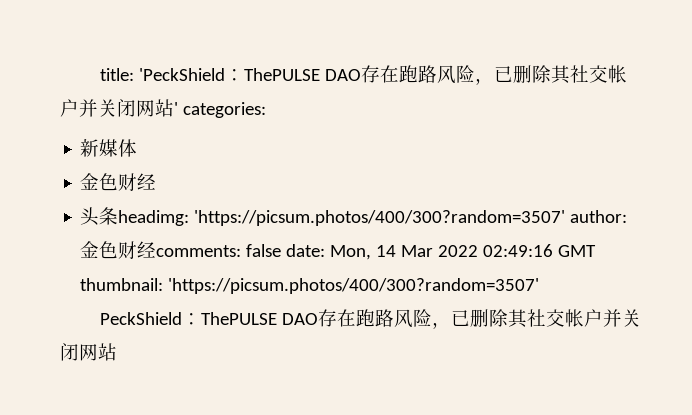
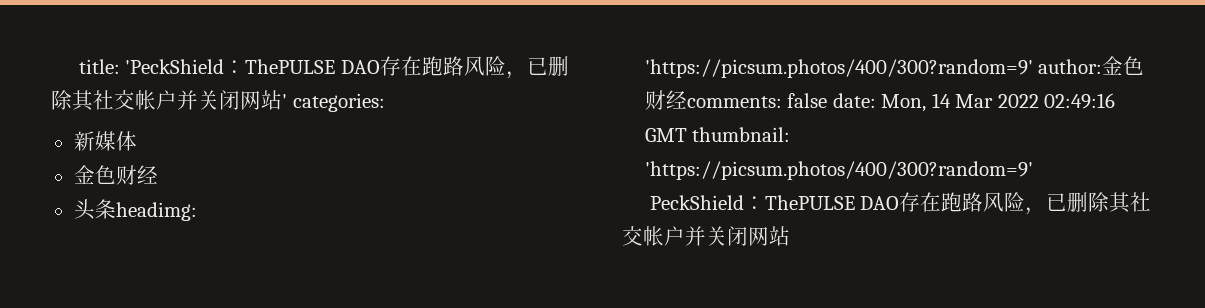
- 头条headimg: 'https://picsum.photos/400/300?random=3507' author:金色财经comments: false date: Mon, 14 Mar 2022 02:49:16 GMT thumbnail: 'https://picsum.photos/400/300?random=3507'
+ 头条headimg: 'https://picsum.photos/400/300?random=9' author:金色财经comments: false date: Mon, 14 Mar 2022 02:49:16 GMT thumbnail: 'https://picsum.photos/400/300?random=9'

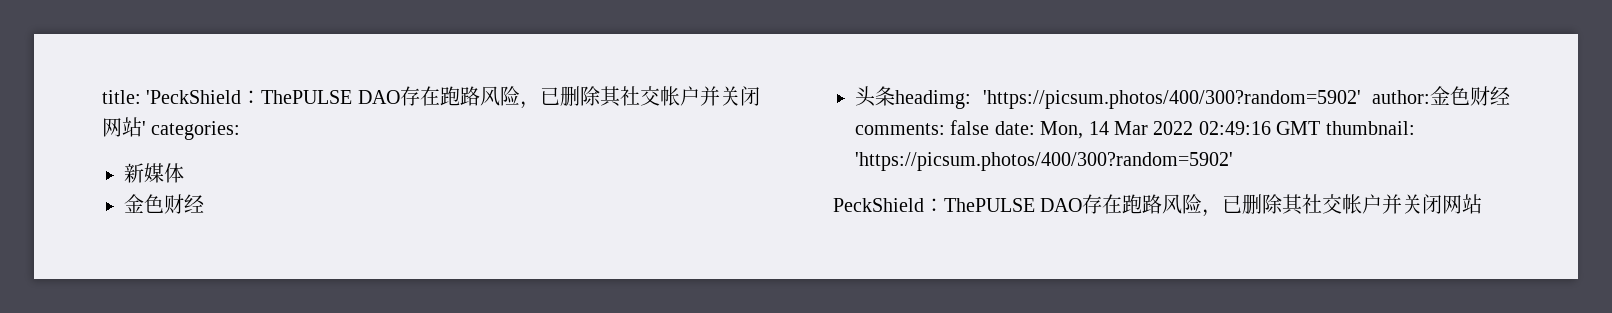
- 头条headimg: 'https://picsum.photos/400/300?random=9' author:金色财经comments: false date: Mon, 14 Mar 2022 02:49:16 GMT thumbnail: 'https://picsum.photos/400/300?random=9'
+ 头条headimg: 'https://picsum.photos/400/300?random=5902' author:金色财经comments: false date: Mon, 14 Mar 2022 02:49:16 GMT thumbnail: 'https://picsum.photos/400/300?random=5902'

